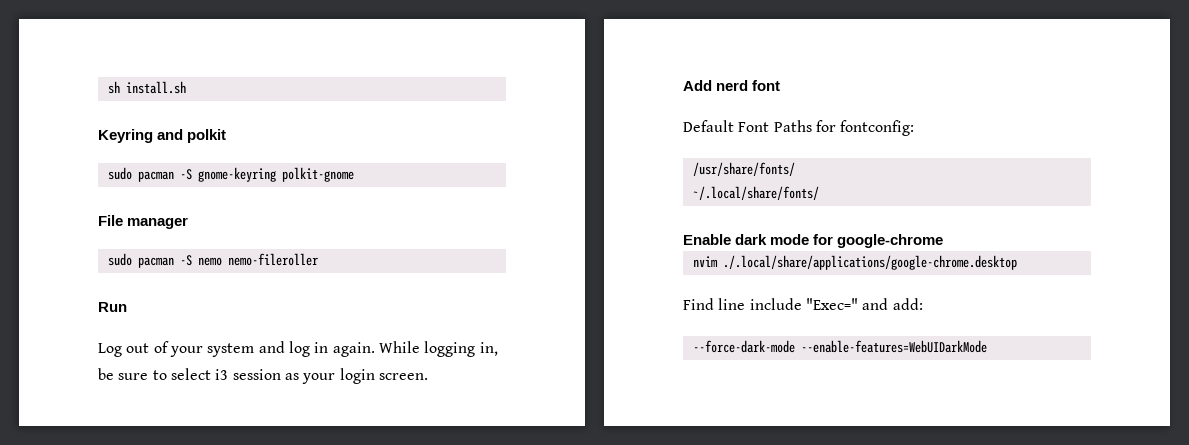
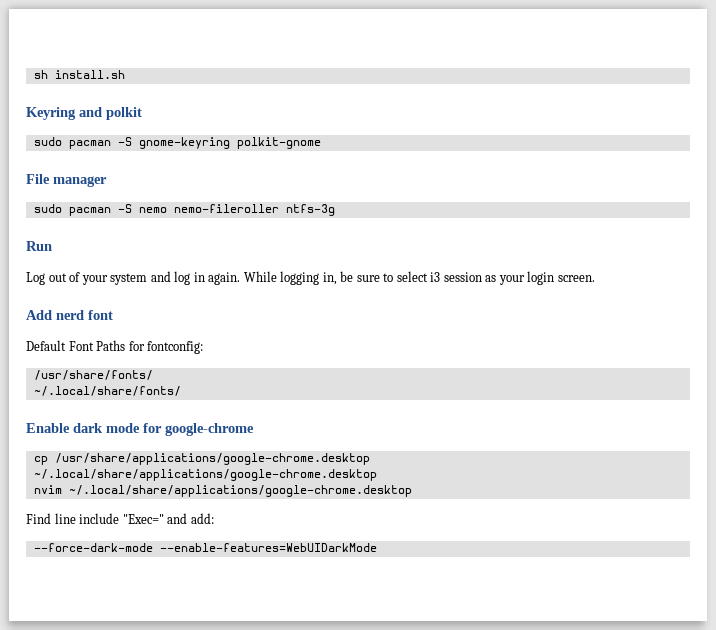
- sudo pacman -S nemo nemo-fileroller
+ sudo pacman -S nemo nemo-fileroller ntfs-3g
+ cp /usr/share/applications/google-chrome.desktop ~/.local/share/applications/google-chrome.desktop
- nvim ./.local/share/applications/google-chrome.desktop
+ nvim ~/.local/share/applications/google-chrome.desktop

